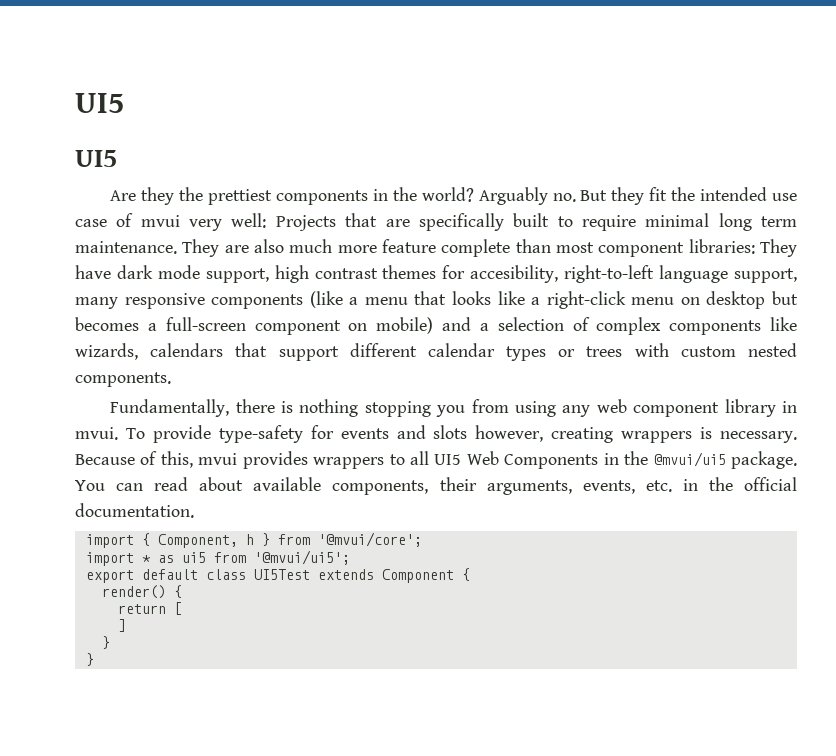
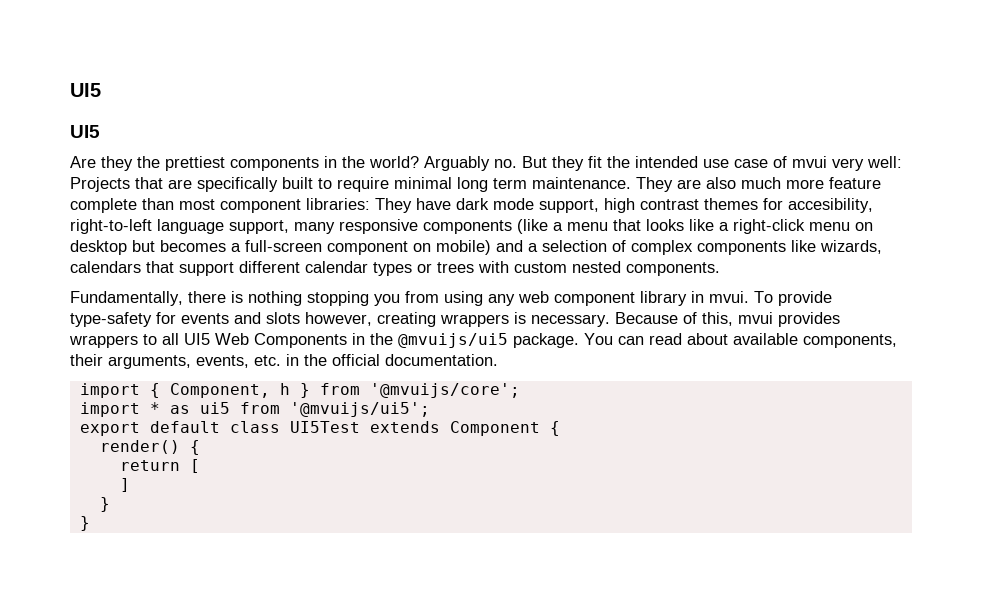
- Because of this, mvui provides wrappers to all UI5 Web Components in the @mvui/ui5 package.
+ Because of this, mvui provides wrappers to all UI5 Web Components in the @mvuijs/ui5 package.
- import { Component, h } from '@mvui/core';
+ import { Component, h } from '@mvuijs/core';
- import * as ui5 from '@mvui/ui5';
+ import * as ui5 from '@mvuijs/ui5';

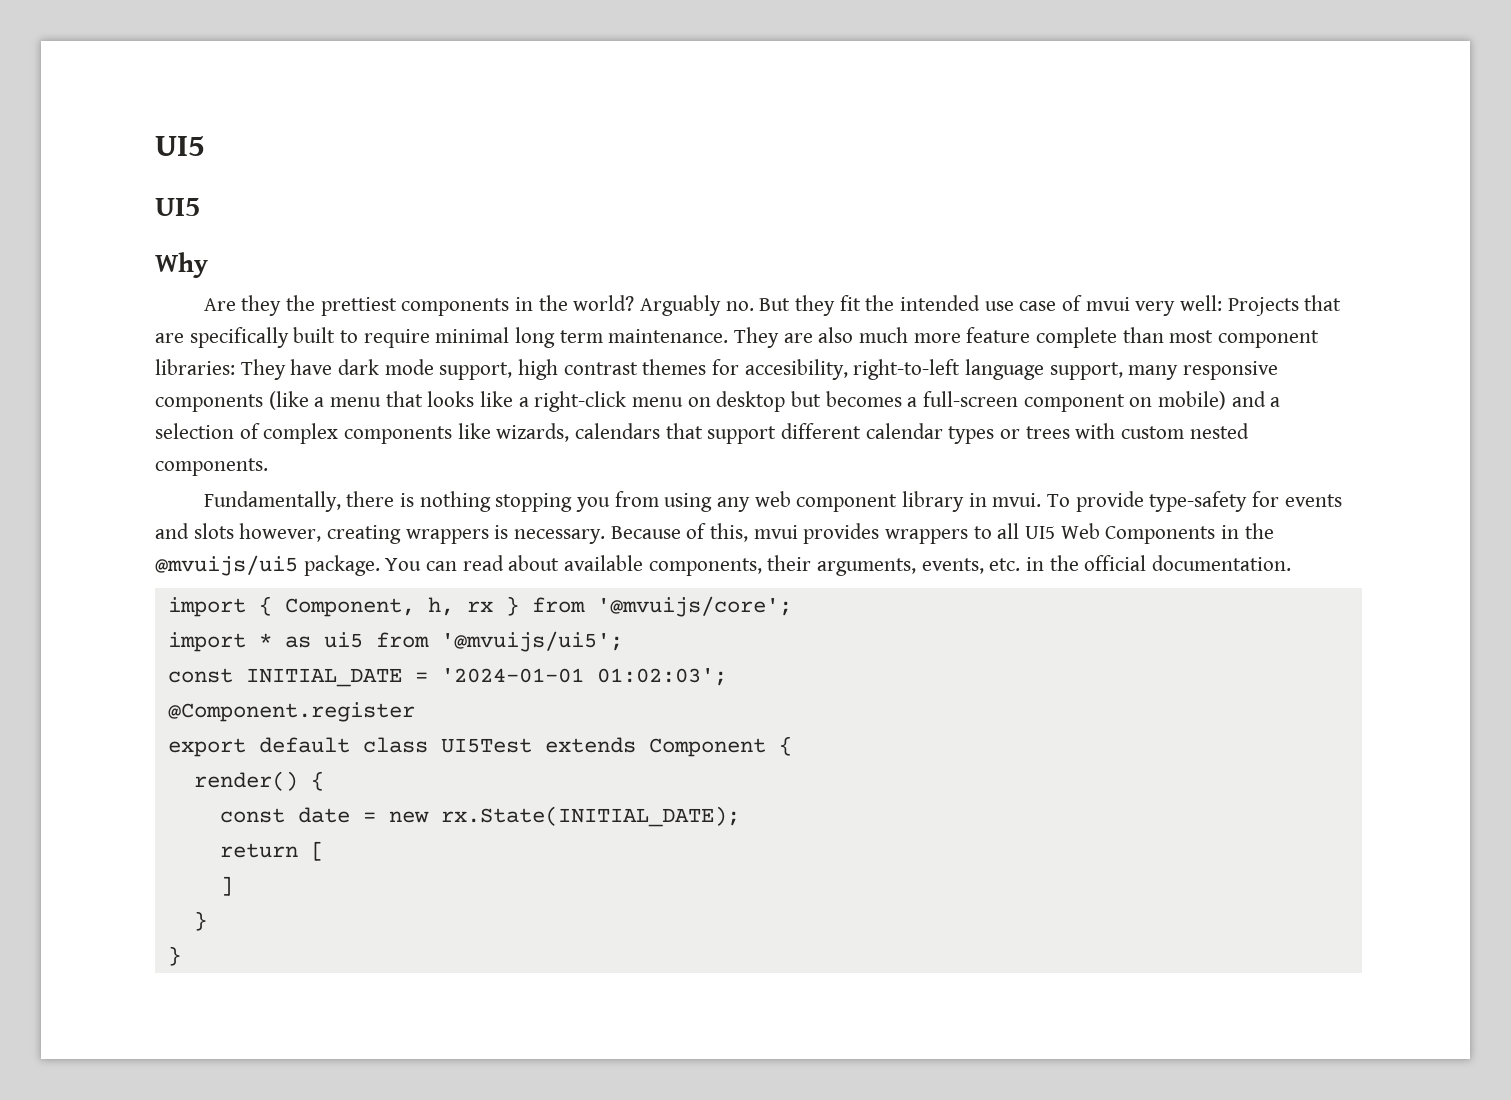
+ Why
- import { Component, h } from '@mvuijs/core';
+ import { Component, h, rx } from '@mvuijs/core';
+ const INITIAL_DATE = '2024-01-01 01:02:03';
+ @Component.register
+ const date = new rx.State(INITIAL_DATE);

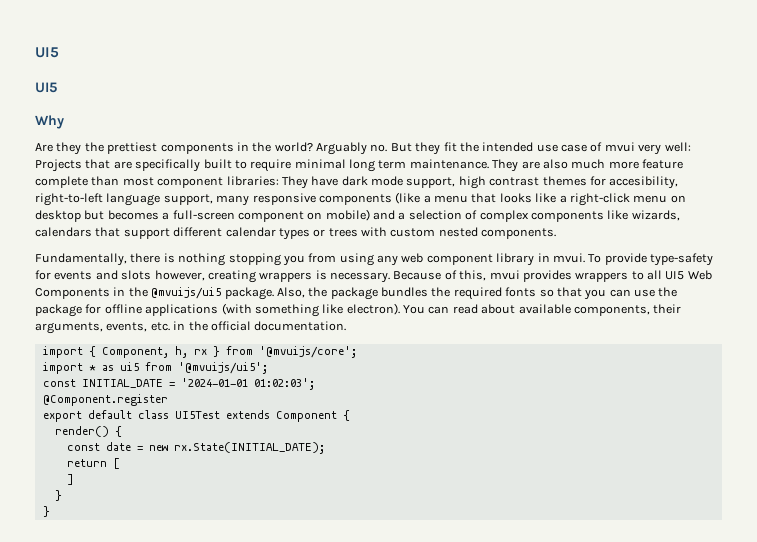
+ Also, the package bundles the required fonts so that you can use the package for offline applications (with something like electron).

